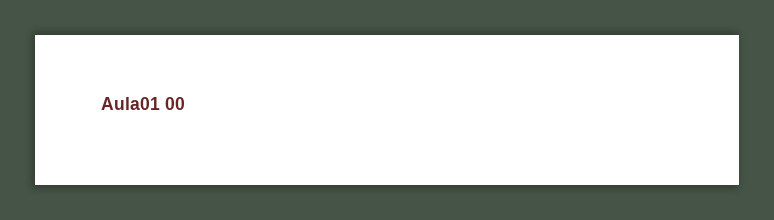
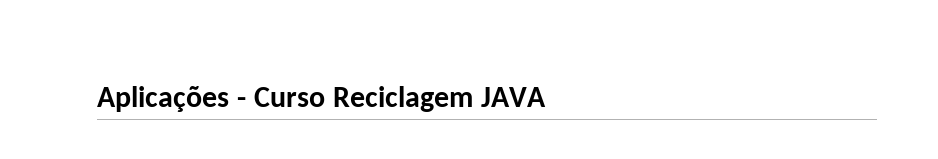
- Aula01 00
+ Aplicações - Curso Reciclagem JAVA

